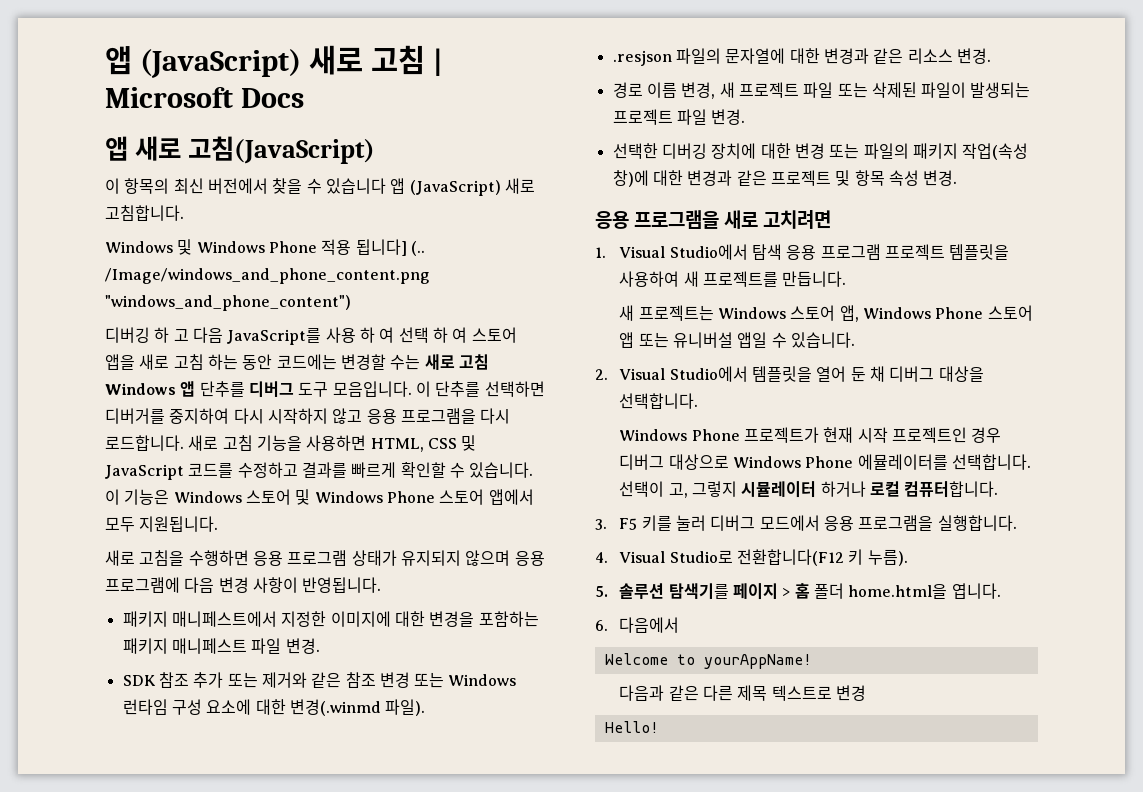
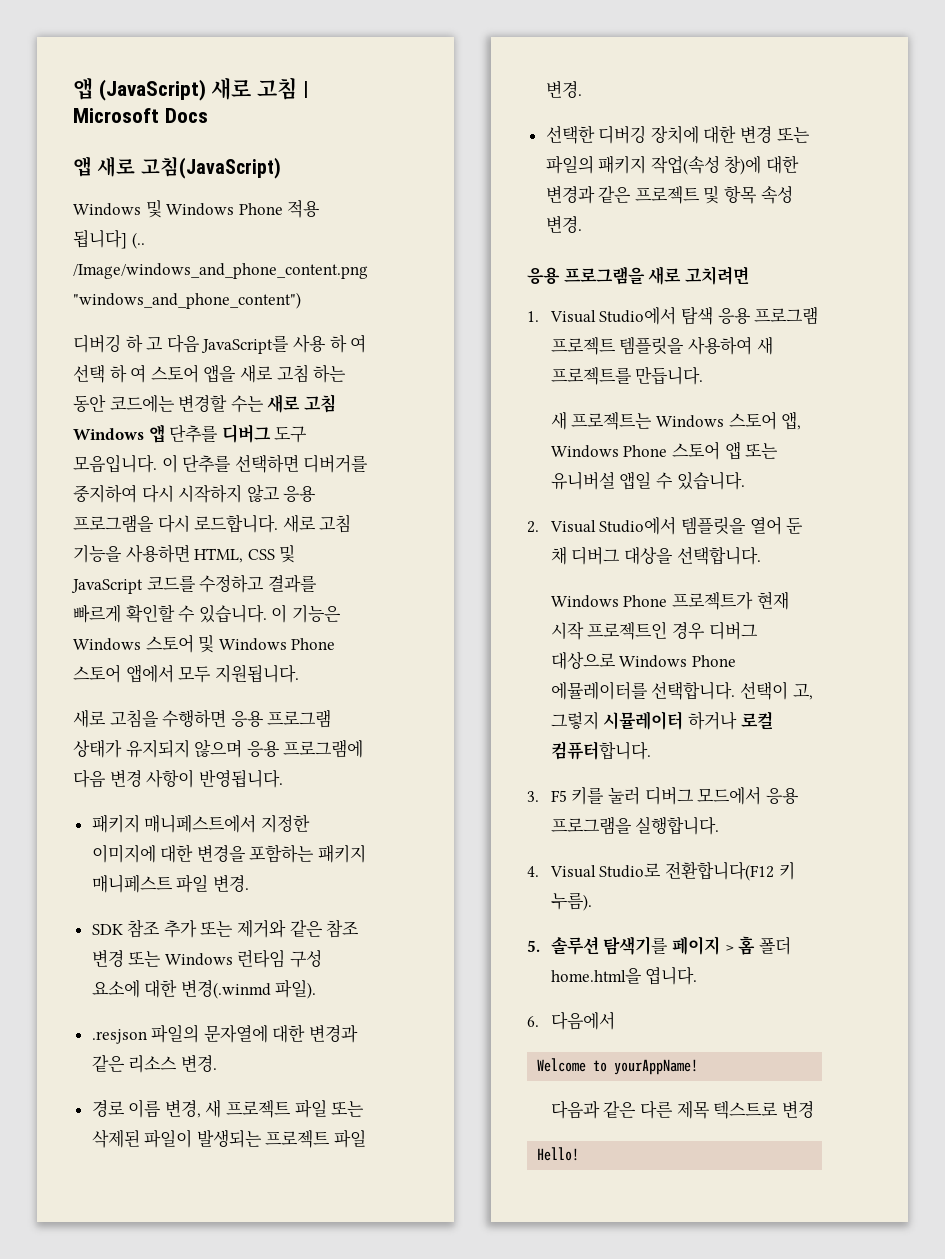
- 이 항목의 최신 버전에서 찾을 수 있습니다 앱 (JavaScript) 새로 고침합니다.

